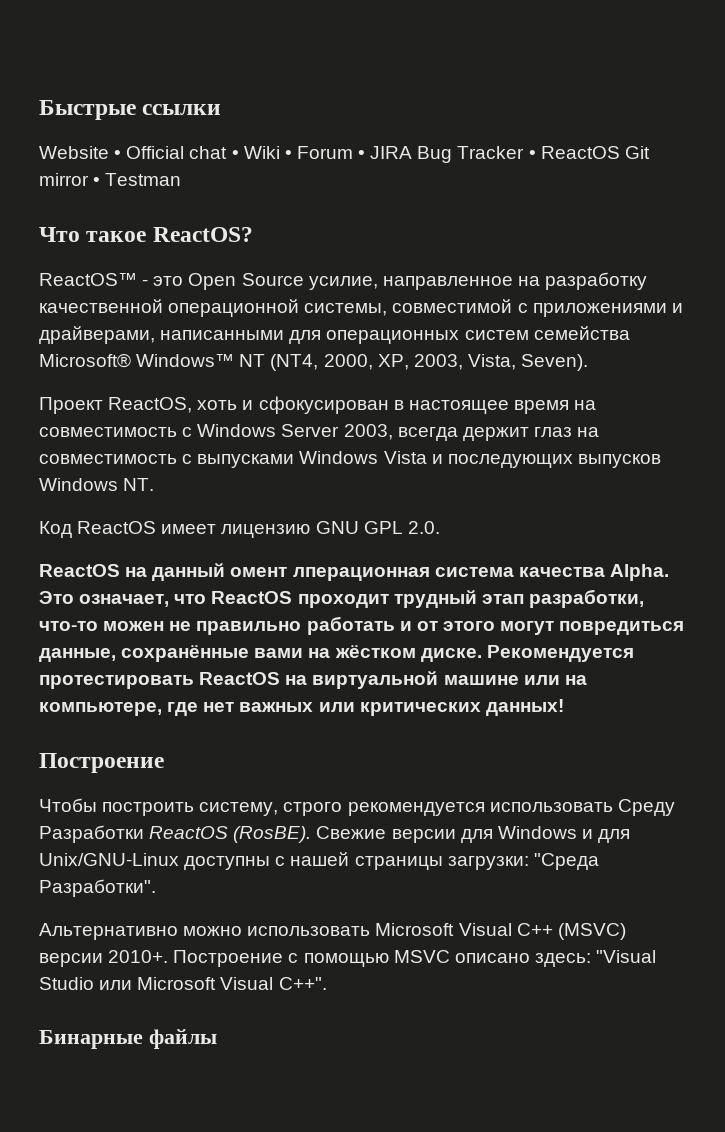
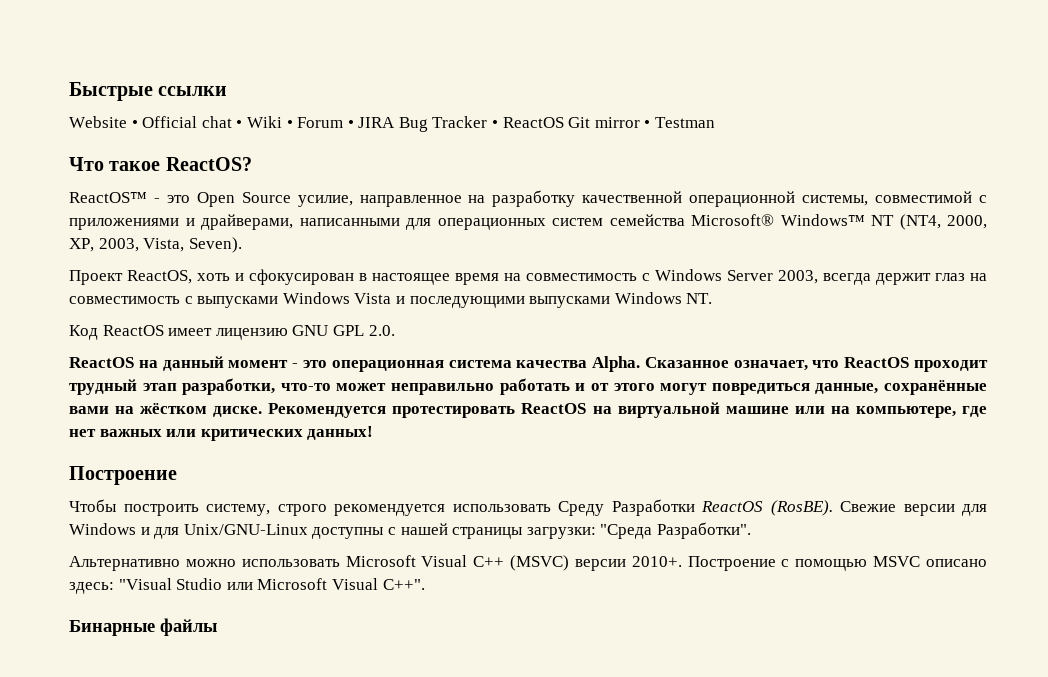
- Проект ReactOS, хоть и сфокусирован в настоящее время на совместимость с Windows Server 2003, всегда держит глаз на совместимость с выпусками Windows Vista и последующих выпусков Windows NT.
+ Проект ReactOS, хоть и сфокусирован в настоящее время на совместимость с Windows Server 2003, всегда держит глаз на совместимость с выпусками Windows Vista и последующими выпусками Windows NT.
- ReactOS на данный омент лперационная система качества Alpha.
+ ReactOS на данный момент - это операционная система качества Alpha.
- Это означает, что ReactOS проходит трудный этап разработки, что-то можен не правильно работать и от этого могут повредиться данные, сохранённые вами на жёстком диске.
+ Сказанное означает, что ReactOS проходит трудный этап разработки, что-то может неправильно работать и от этого могут повредиться данные, сохранённые вами на жёстком диске.

